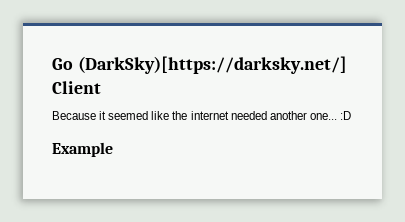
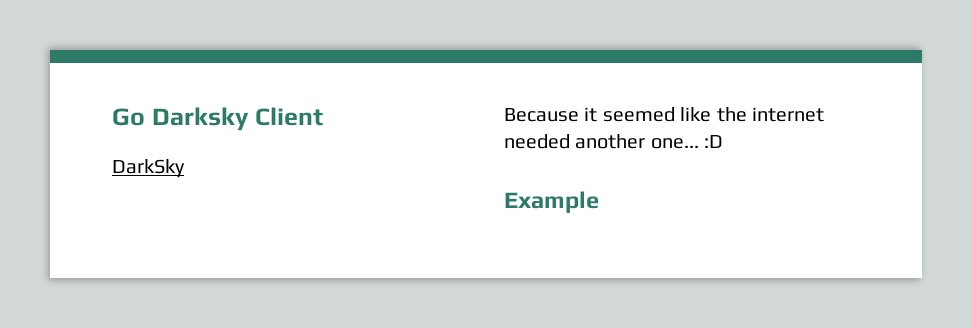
- Go (DarkSky)[https://darksky.net/] Client
+ Go Darksky Client
+ DarkSky

